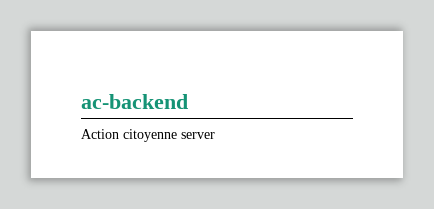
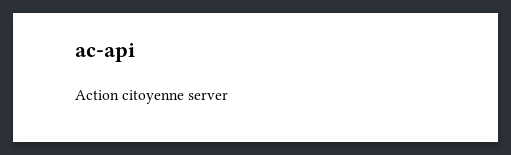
- ac-backend
+ ac-api

